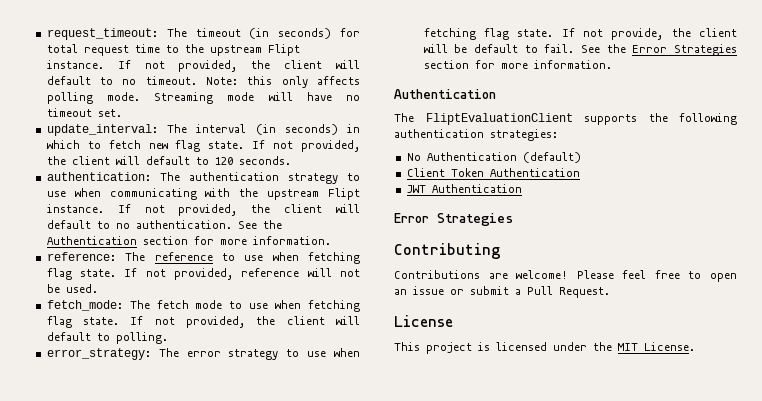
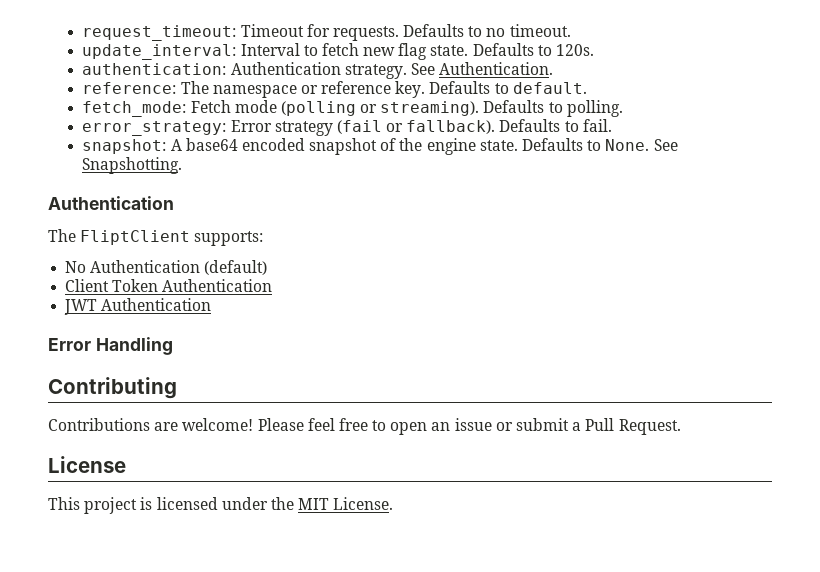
- request_timeout: The timeout (in seconds) for total request time to the upstream Flipt instance. If not provided, the client will default to no timeout. Note: this only affects polling mode. Streaming mode will have no timeout set.
- update_interval: The interval (in seconds) in which to fetch new flag state.
+ request_timeout: Timeout for requests. Defaults to no timeout.
+ update_interval: Interval to fetch new flag state.
- If not provided, the client will default to 120 seconds.
- authentication: The authentication strategy to use when communicating with the upstream Flipt instance. If not provided, the client will default to no authentication. See the Authentication section for more information.
- reference: The reference to use when fetching flag state. If not provided, reference will not be used.
- fetch_mode: The fetch mode to use when fetching flag state. If not provided, the client will default to polling.
- error_strategy: The error strategy to use when fetching flag state. If not provide, the client will be default to fail. See the Error Strategies section for more information.
+ Defaults to 120s.
+ authentication: Authentication strategy. See Authentication.
+ reference: The namespace or reference key. Defaults to default.
+ fetch_mode: Fetch mode (polling or streaming). Defaults to polling.
+ error_strategy: Error strategy (fail or fallback). Defaults to fail.
+ snapshot: A base64 encoded snapshot of the engine state. Defaults to None. See Snapshotting.
  Authentication
- The FliptEvaluationClient supports the following authentication strategies:
+ The FliptClient supports:
  JWT Authentication
- Error Strategies
+ Error Handling

